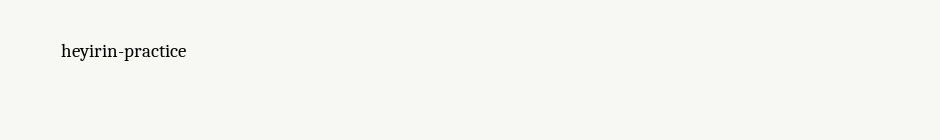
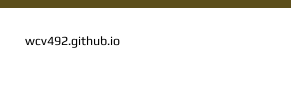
- heyirin-practice
+ wcv492.github.io

